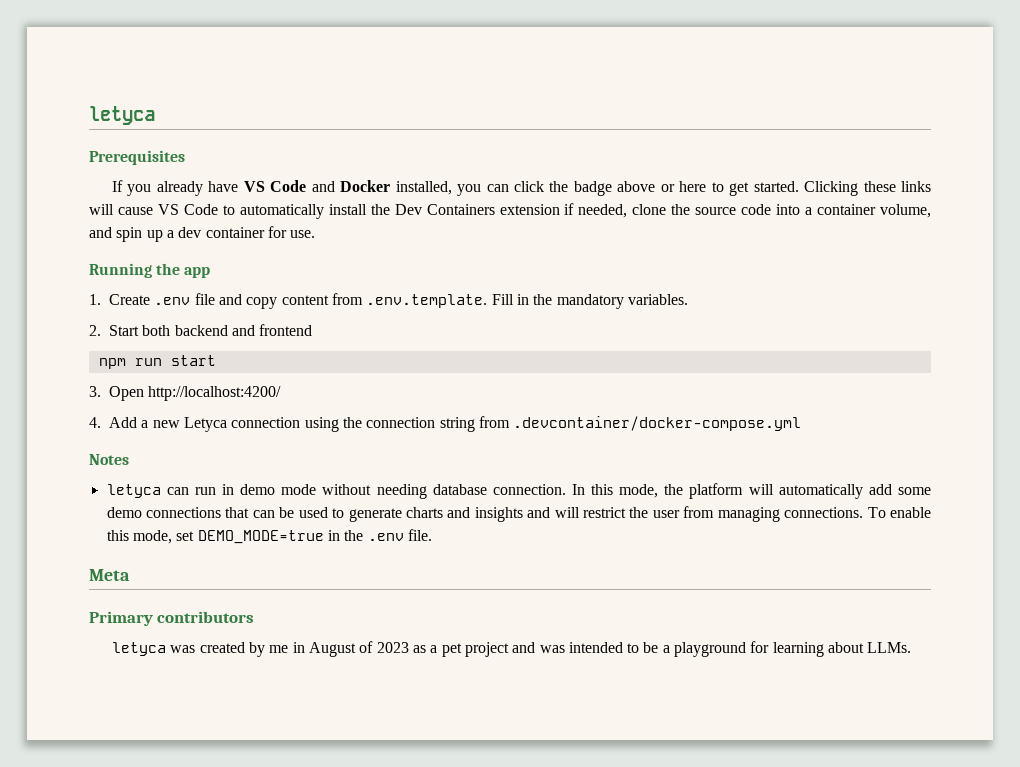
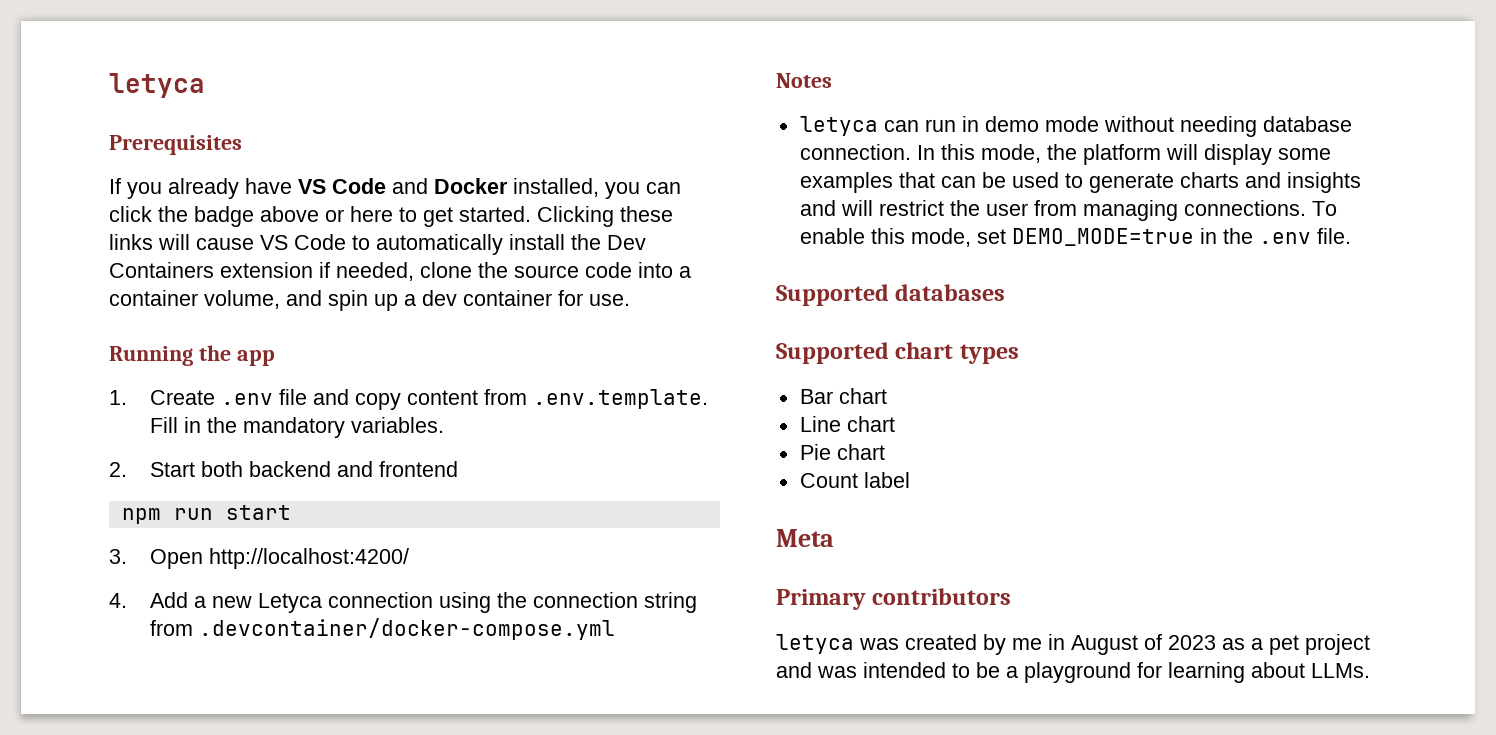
- In this mode, the platform will automatically add some demo connections that can be used to generate charts and insights and will restrict the user from managing connections.
+ In this mode, the platform will display some examples that can be used to generate charts and insights and will restrict the user from managing connections.
+ Supported databases
+ Supported chart types
+ Bar chart
+ Line chart
+ Pie chart
+ Count label

